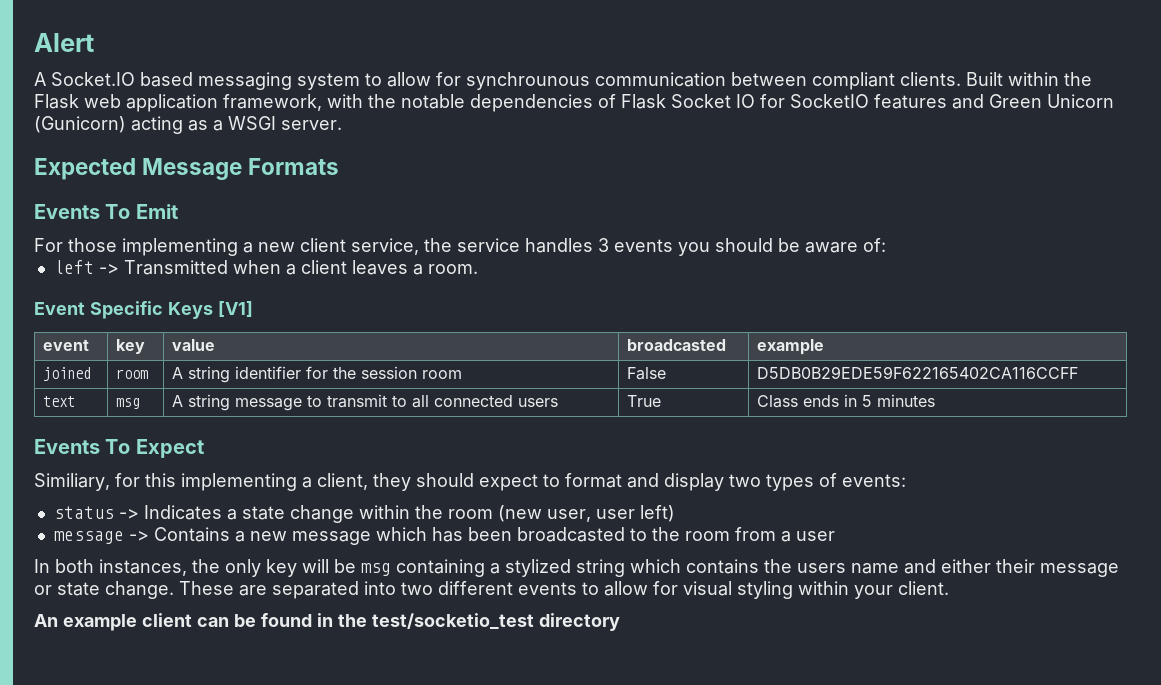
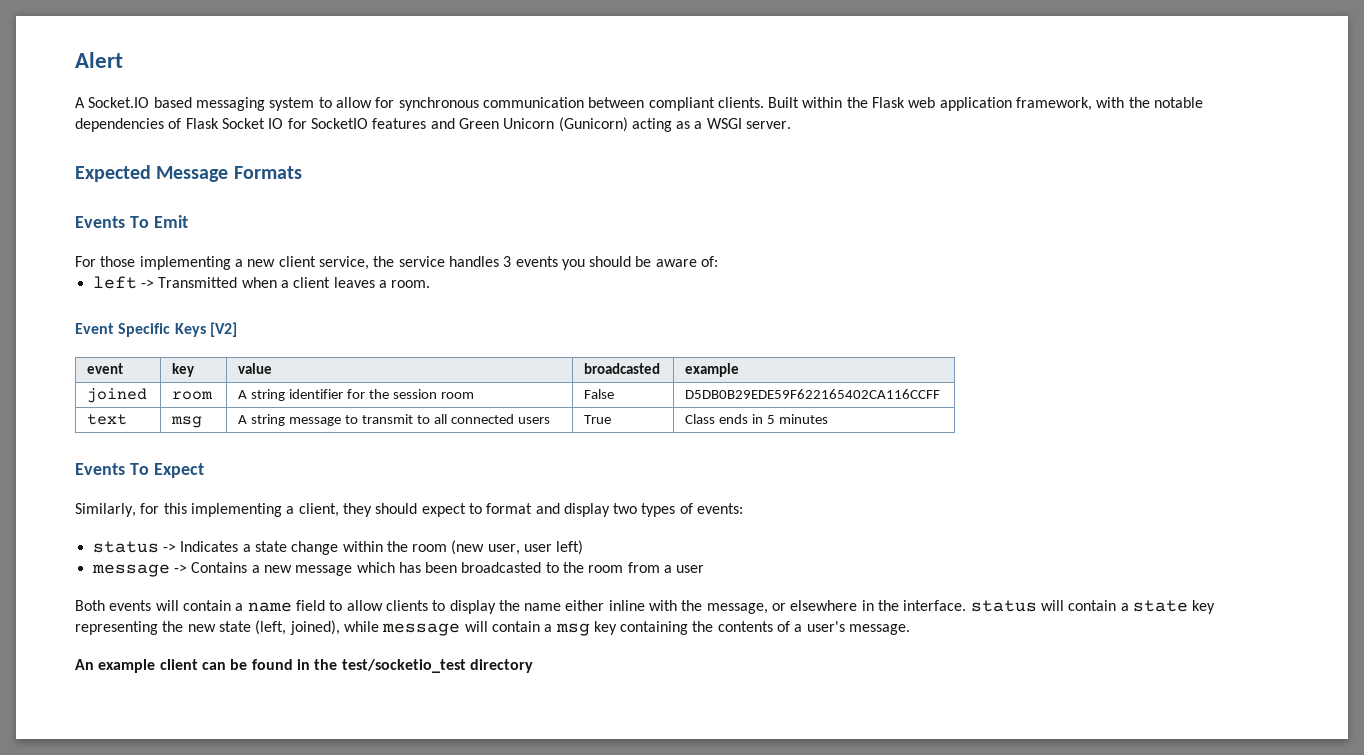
- A Socket.IO based messaging system to allow for synchrounous communication between compliant clients.
+ A Socket.IO based messaging system to allow for synchronous communication between compliant clients.
- Event Specific Keys [V1]
+ Event Specific Keys [V2]
- Similiary, for this implementing a client, they should expect to format and display two types of events:
+ Similarly, for this implementing a client, they should expect to format and display two types of events:
- In both instances, the only key will be msg containing a stylized string which contains the users name and either their message or state change. These are separated into two different events to allow for visual styling within your client.
+ Both events will contain a name field to allow clients to display the name either inline with the message, or elsewhere in the interface. status will contain a state key representing the new state (left, joined), while message will contain a msg key containing the contents of a user's message.

